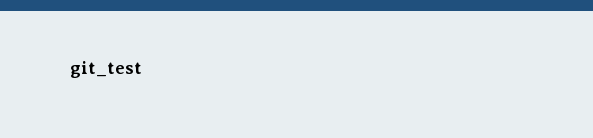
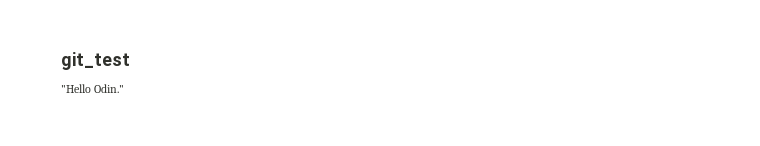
+ "Hello Odin."

